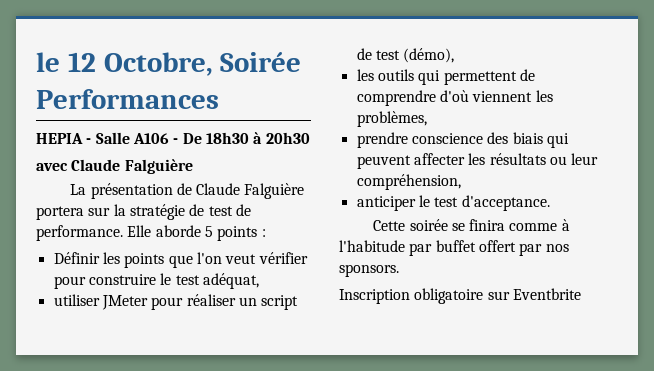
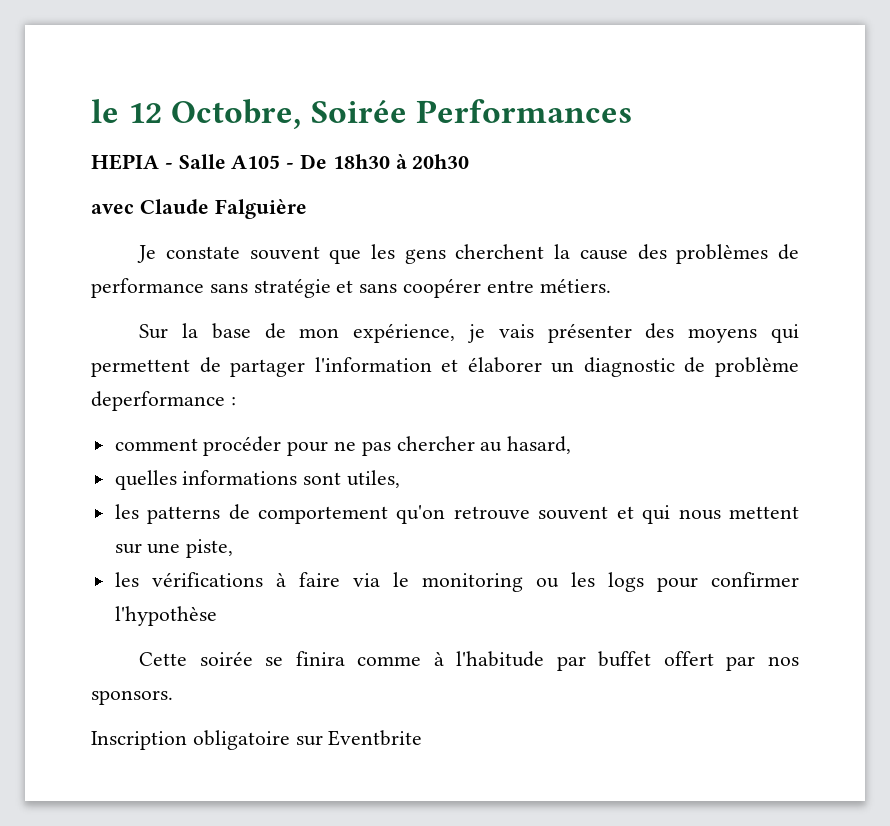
- HEPIA - Salle A106 - De 18h30 à 20h30
+ HEPIA - Salle A105 - De 18h30 à 20h30
- La présentation de Claude Falguière portera sur la stratégie de test de performance. Elle aborde 5 points :
- Définir les points que l'on veut vérifier pour construire le test adéquat,
- utiliser JMeter pour réaliser un script de test (démo),
- les outils qui permettent de comprendre d'où viennent les problèmes,
- prendre conscience des biais qui peuvent affecter les résultats ou leur compréhension,
- anticiper le test d'acceptance.
+ Je constate souvent que les gens cherchent la cause des problèmes de performance sans stratégie et sans coopérer entre métiers.
+ Sur la base de mon expérience, je vais présenter des moyens qui permettent de partager l'information et élaborer un diagnostic de problème deperformance :
+ comment procéder pour ne pas chercher au hasard,
+ quelles informations sont utiles,
+ les patterns de comportement qu'on retrouve souvent et qui nous mettent sur une piste,
+ les vérifications à faire via le monitoring ou les logs pour confirmer l'hypothèse

